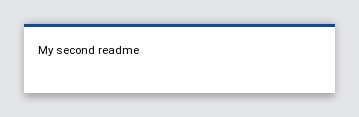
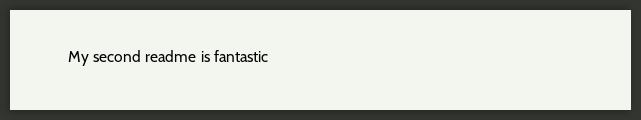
- My second readme
+ My second readme is fantastic

